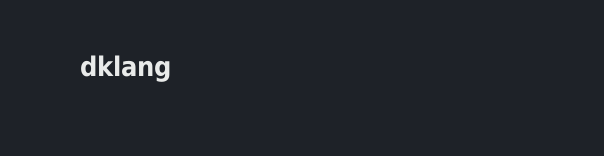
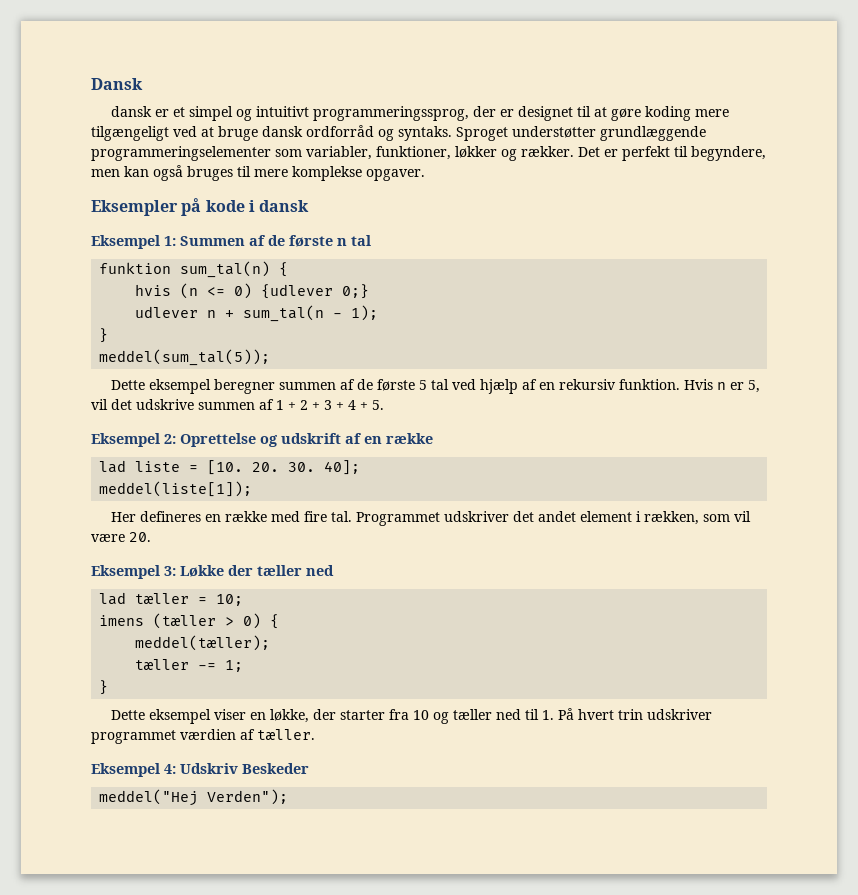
- dklang
+ Dansk
+ dansk er et simpel og intuitivt programmeringssprog, der er designet til at gøre koding mere tilgængeligt ved at bruge dansk ordforråd og syntaks. Sproget understøtter grundlæggende programmeringselementer som variabler, funktioner, løkker og rækker. Det er perfekt til begyndere, men kan også bruges til mere komplekse opgaver.
+ Eksempler på kode i dansk
+ Eksempel 1: Summen af de første n tal
+ funktion sum_tal(n) {
+ hvis (n <= 0) {udlever 0;}
+ udlever n + sum_tal(n - 1);
+ }
+ meddel(sum_tal(5));
+ Dette eksempel beregner summen af de første 5 tal ved hjælp af en rekursiv funktion. Hvis n er 5, vil det udskrive summen af 1 + 2 + 3 + 4 + 5.
+ Eksempel 2: Oprettelse og udskrift af en række
+ lad liste = [10. 20. 30. 40];
+ meddel(liste[1]);
+ Her defineres en række med fire tal. Programmet udskriver det andet element i rækken, som vil være 20.
+ Eksempel 3: Løkke der tæller ned
+ lad tæller = 10;
+ imens (tæller > 0) {
+ meddel(tæller);
+ tæller -= 1;
+ }
+ Dette eksempel viser en løkke, der starter fra 10 og tæller ned til 1. På hvert trin udskriver programmet værdien af tæller.
+ Eksempel 4: Udskriv Beskeder
+ meddel("Hej Verden");

